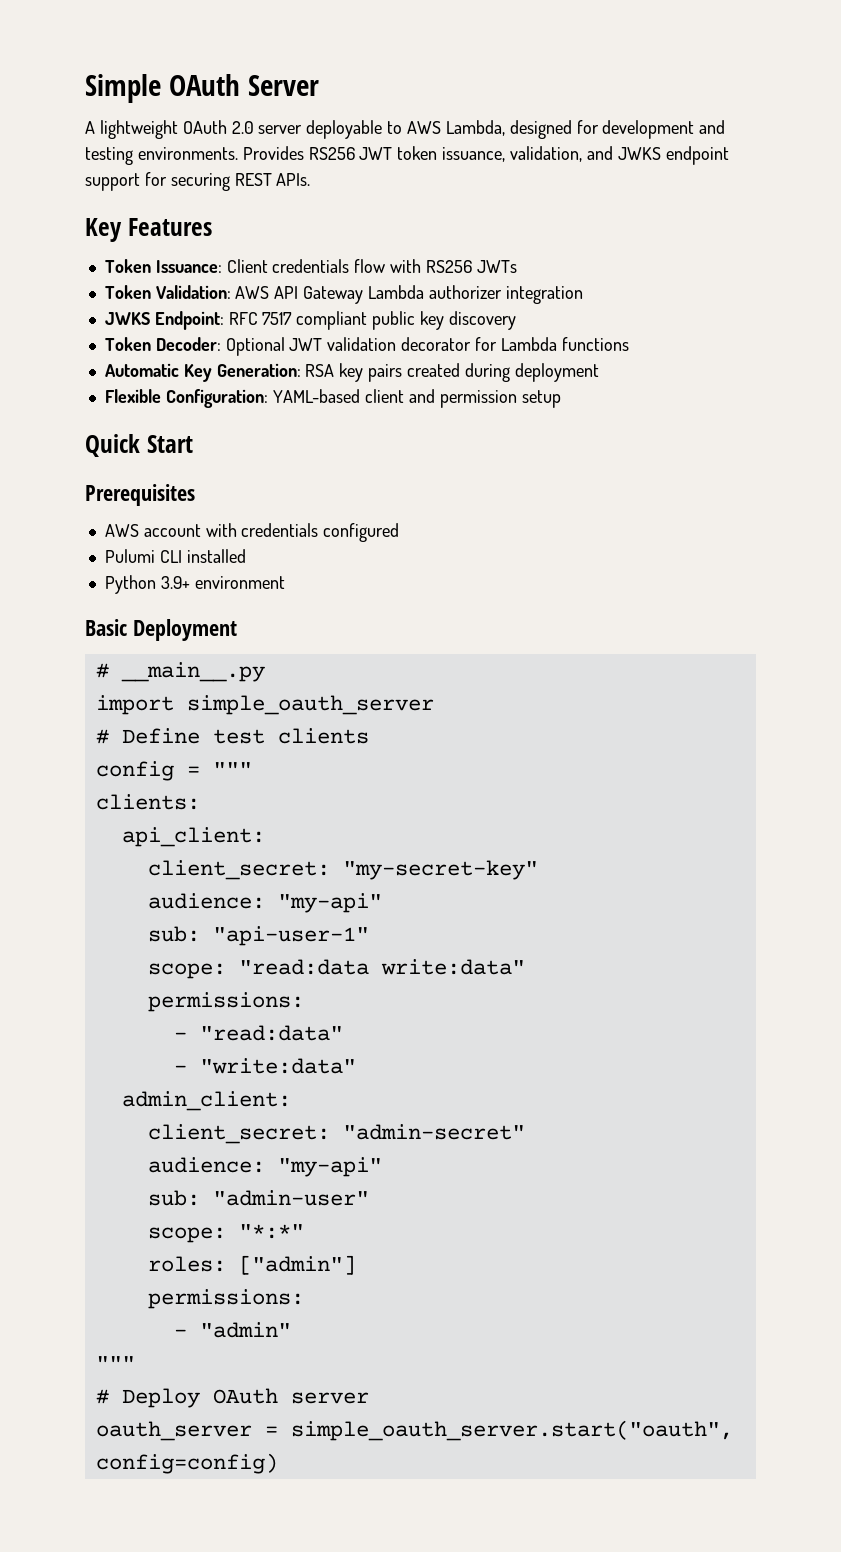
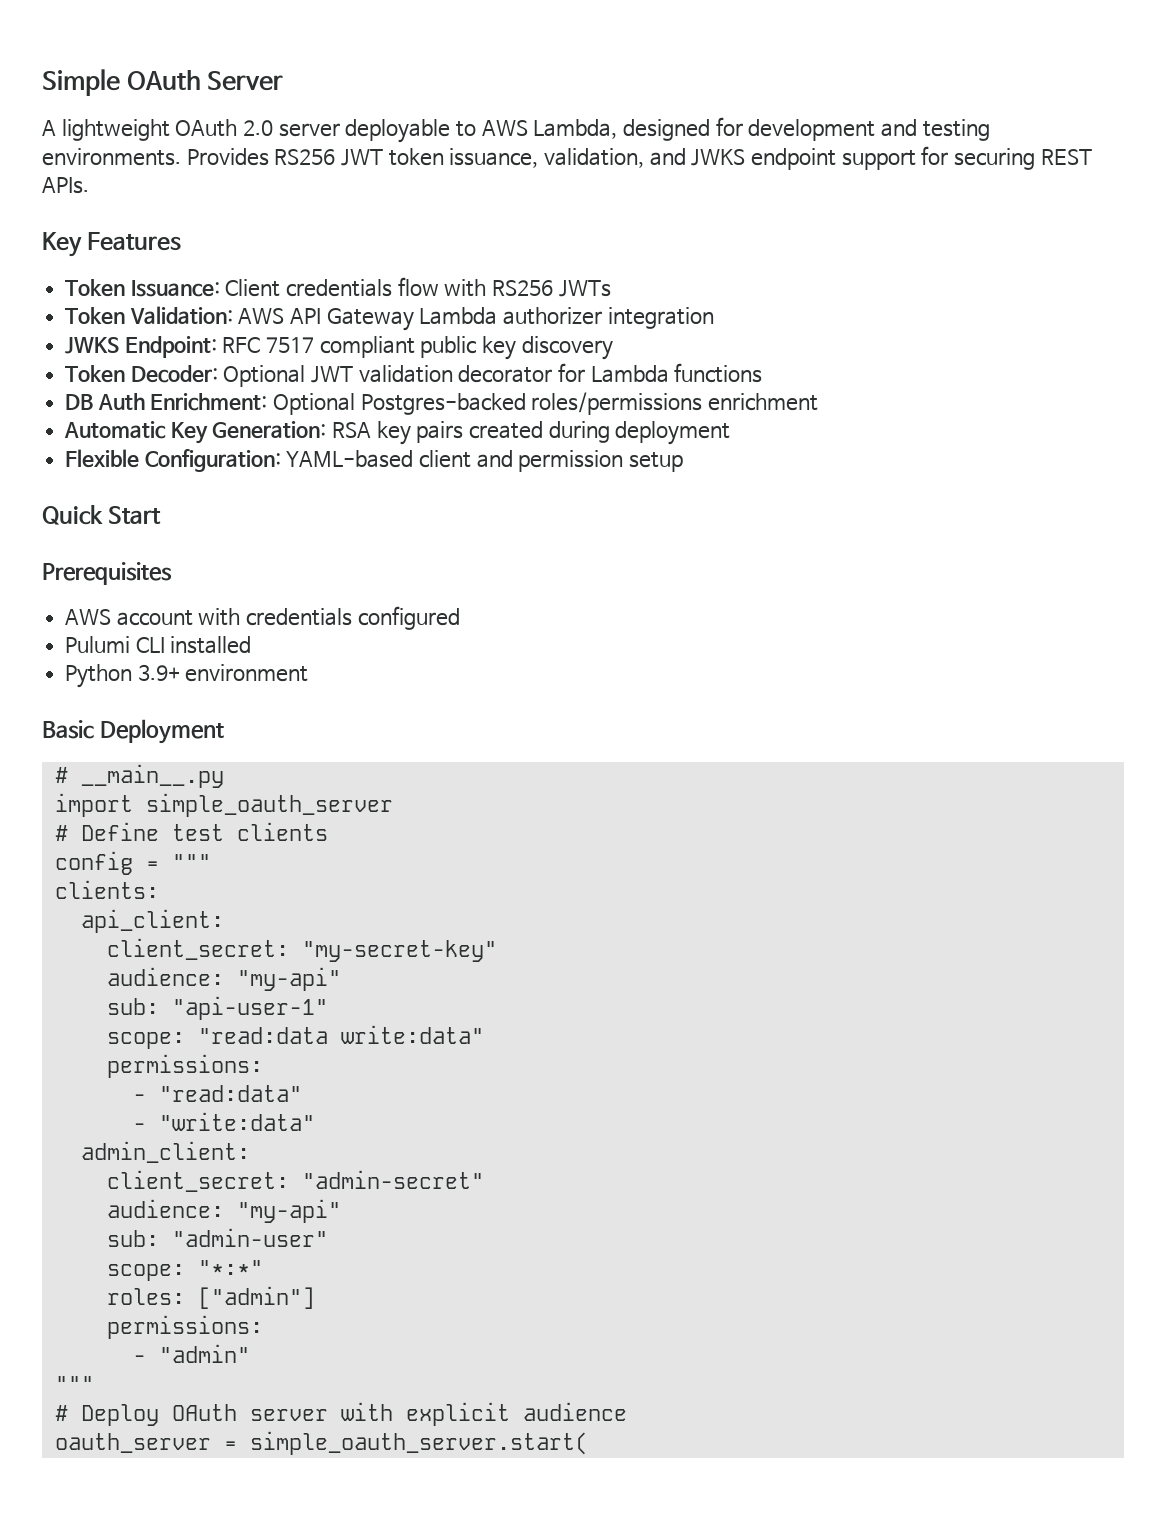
+ DB Auth Enrichment: Optional Postgres-backed roles/permissions enrichment
- # Deploy OAuth server
+ # Deploy OAuth server with explicit audience
- oauth_server = simple_oauth_server.start("oauth", config=config)
+ oauth_server = simple_oauth_server.start(

